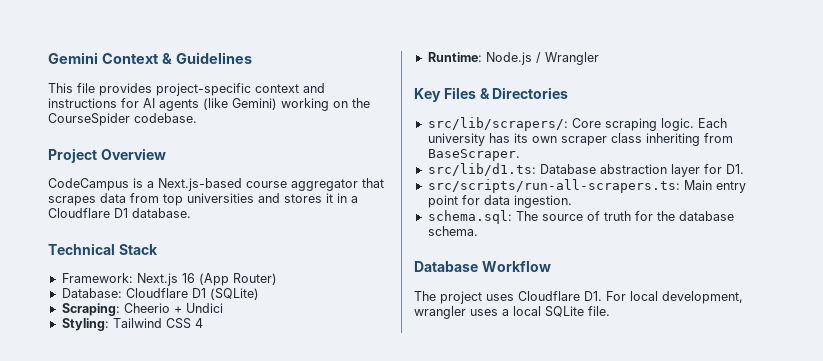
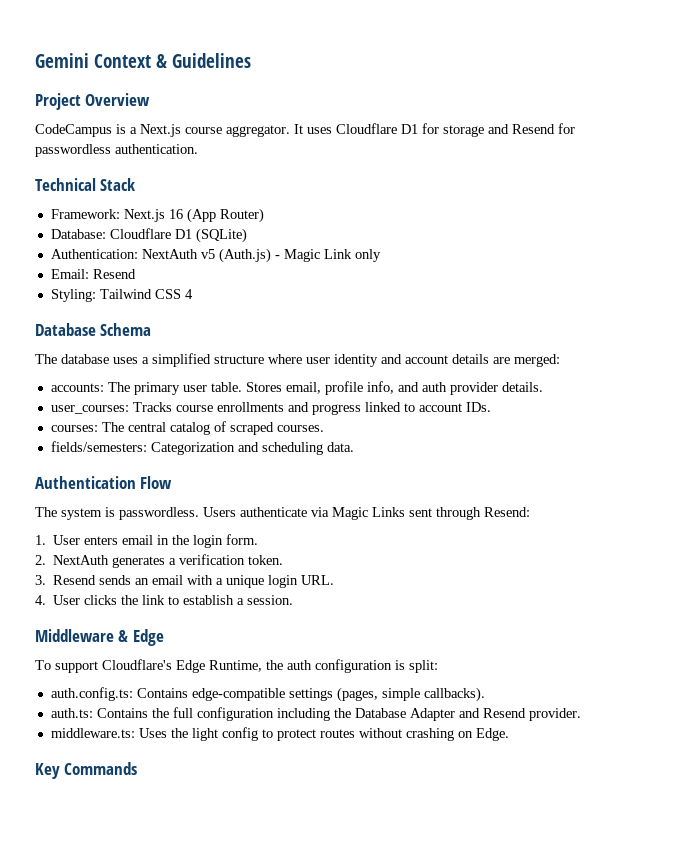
- This file provides project-specific context and instructions for AI agents (like Gemini) working on the CourseSpider codebase.
- CodeCampus is a Next.js-based course aggregator that scrapes data from top universities and stores it in a Cloudflare D1 database.
+ CodeCampus is a Next.js course aggregator. It uses Cloudflare D1 for storage and Resend for passwordless authentication.
- Scraping: Cheerio + Undici
+ Authentication: NextAuth v5 (Auth.js) - Magic Link only
+ Email: Resend
  Styling: Tailwind CSS 4
- Runtime: Node.js / Wrangler
- Key Files & Directories
- src/lib/scrapers/: Core scraping logic. Each university has its own scraper class inheriting from BaseScraper.
- src/lib/d1.ts: Database abstraction layer for D1.
- src/scripts/run-all-scrapers.ts: Main entry point for data ingestion.
- schema.sql: The source of truth for the database schema.
- Database Workflow
- The project uses Cloudflare D1. For local development, wrangler uses a local SQLite file.
+ Database Schema
+ The database uses a simplified structure where user identity and account details are merged:
+ accounts: The primary user table. Stores email, profile info, and auth provider details.
+ user_courses: Tracks course enrollments and progress linked to account IDs.
+ courses: The central catalog of scraped courses.
+ fields/semesters: Categorization and scheduling data.
+ Authentication Flow
+ The system is passwordless. Users authenticate via Magic Links sent through Resend:
+ 1. User enters email in the login form.
+ 2. NextAuth generates a verification token.
+ 3. Resend sends an email with a unique login URL.
+ 4. User clicks the link to establish a session.
+ Middleware & Edge
+ To support Cloudflare's Edge Runtime, the auth configuration is split:
+ auth.config.ts: Contains edge-compatible settings (pages, simple callbacks).
+ auth.ts: Contains the full configuration including the Database Adapter and Resend provider.
+ middleware.ts: Uses the light config to protect routes without crashing on Edge.
+ Key Commands

